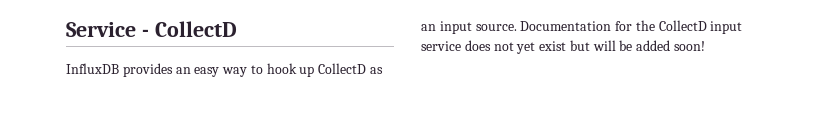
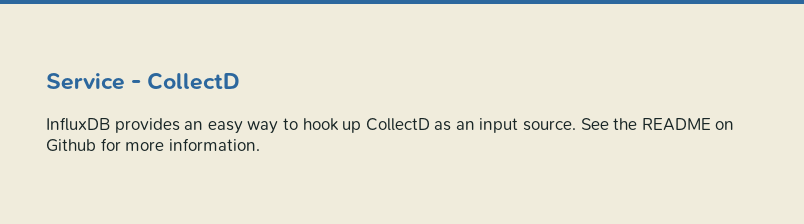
- Documentation for the CollectD input service does not yet exist but will be added soon!
+ See the README on Github for more information.

